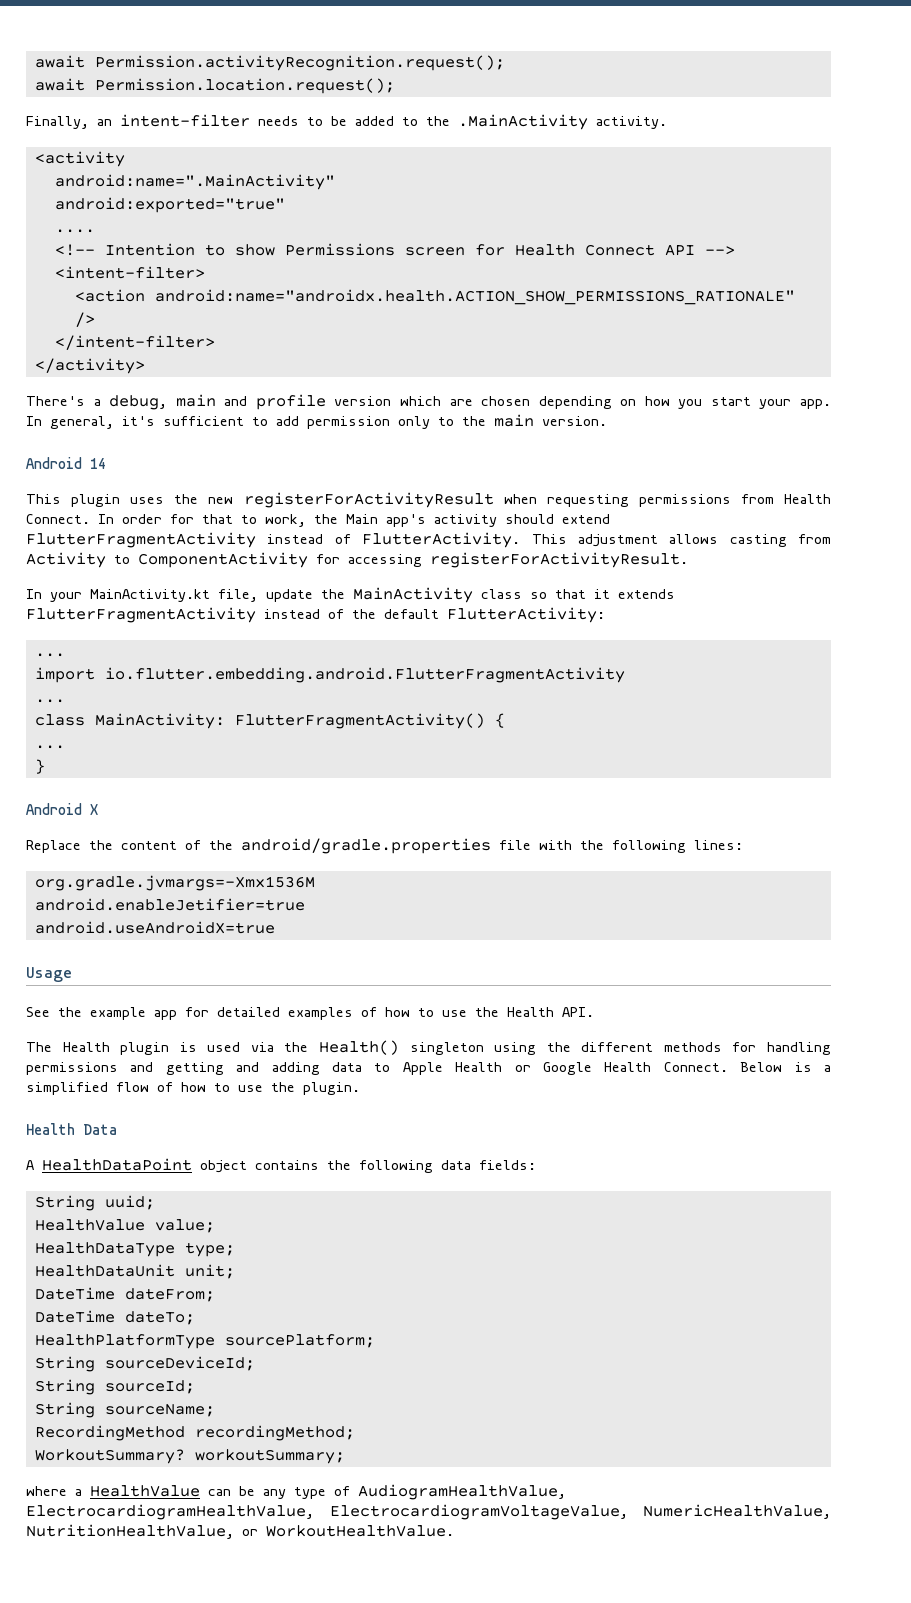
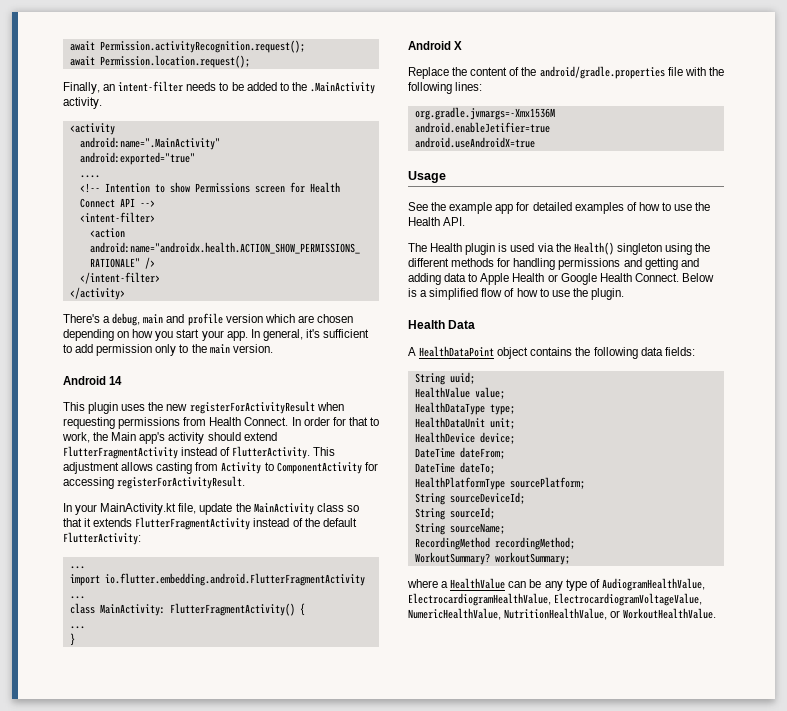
+ HealthDevice device;

